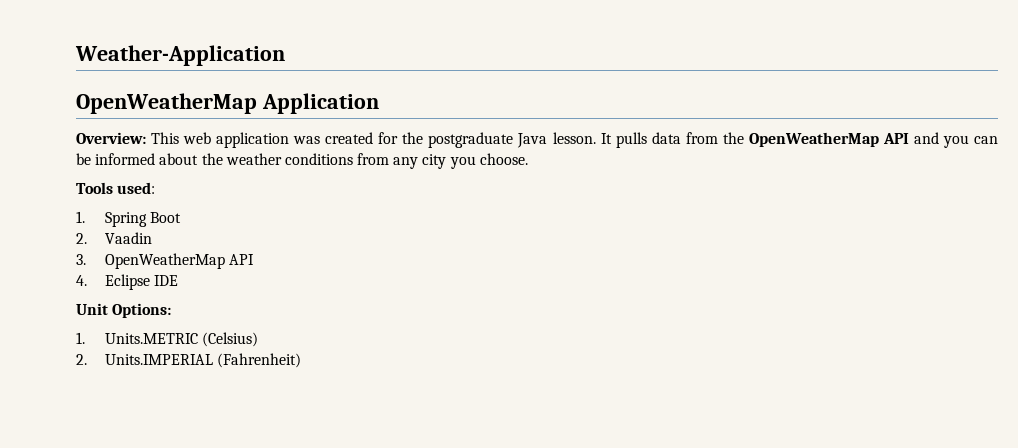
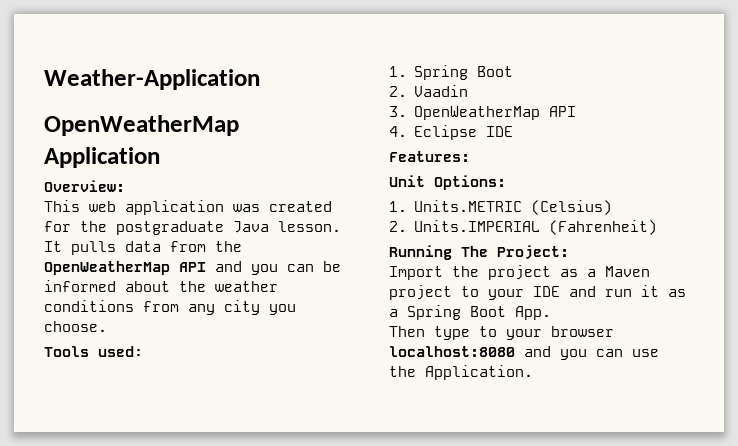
- Overview: This web application was created for the postgraduate Java lesson.
+ Overview:
+ This web application was created for the postgraduate Java lesson.
+ Features:
+ Running The Project:
+ Import the project as a Maven project to your IDE and run it as a Spring Boot App.
+ Then type to your browser localhost:8080 and you can use the Application.

